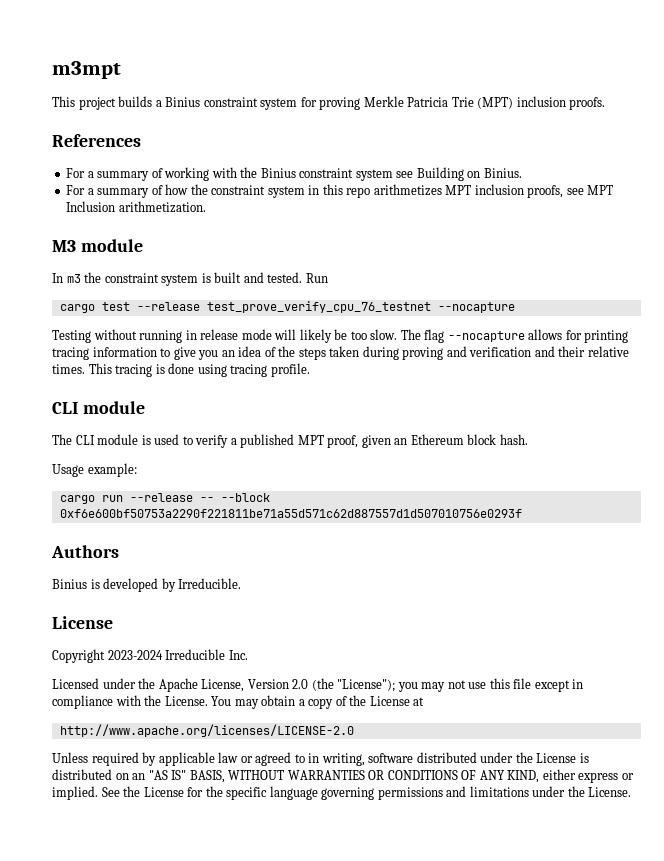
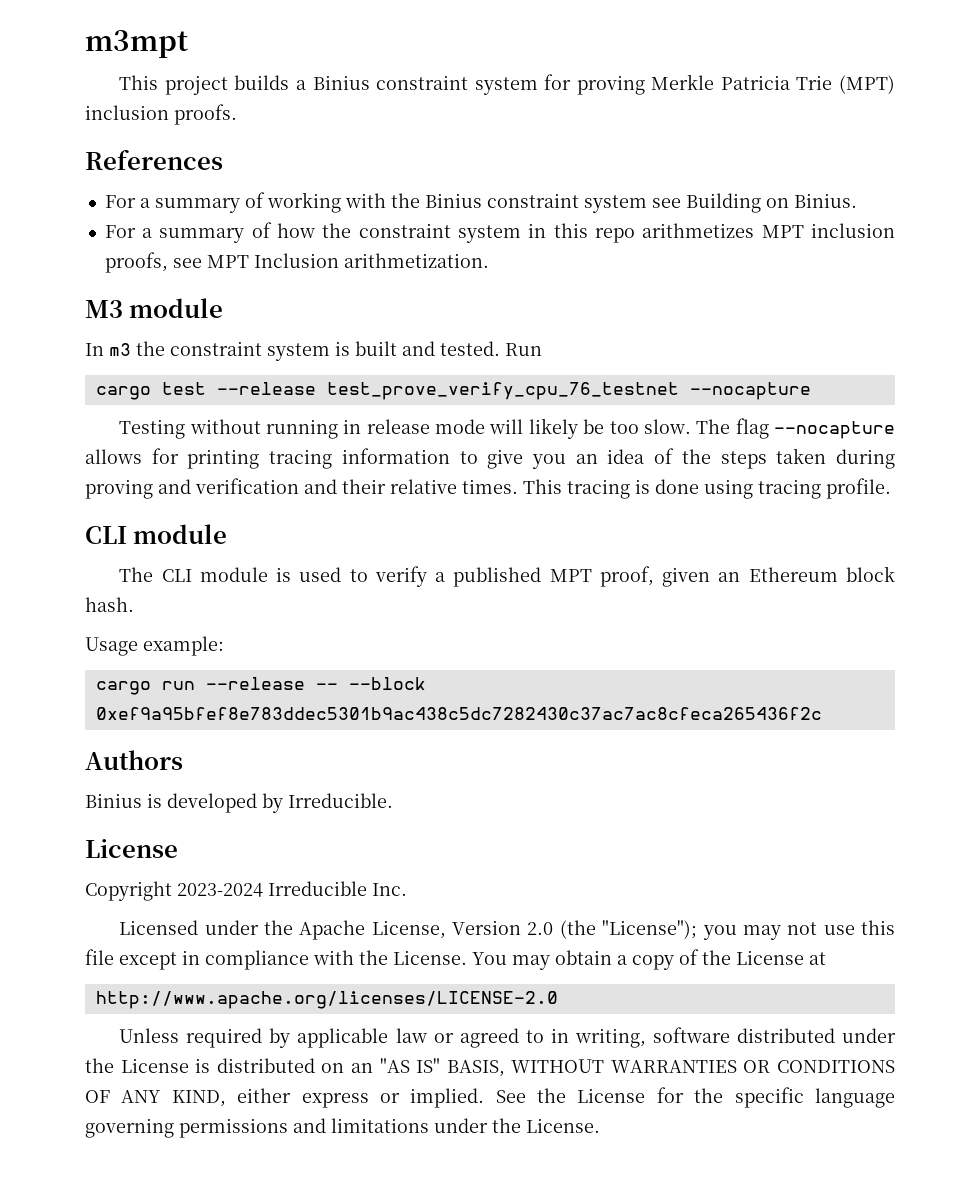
- cargo run --release -- --block 0xf6e600bf50753a2290f221811be71a55d571c62d887557d1d507010756e0293f
+ cargo run --release -- --block 0xef9a95bfef8e783ddec5301b9ac438c5dc7282430c37ac7ac8cfeca265436f2c

